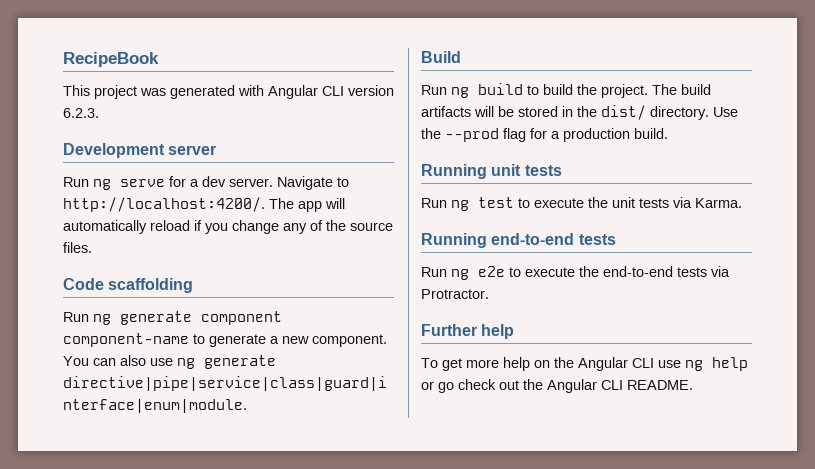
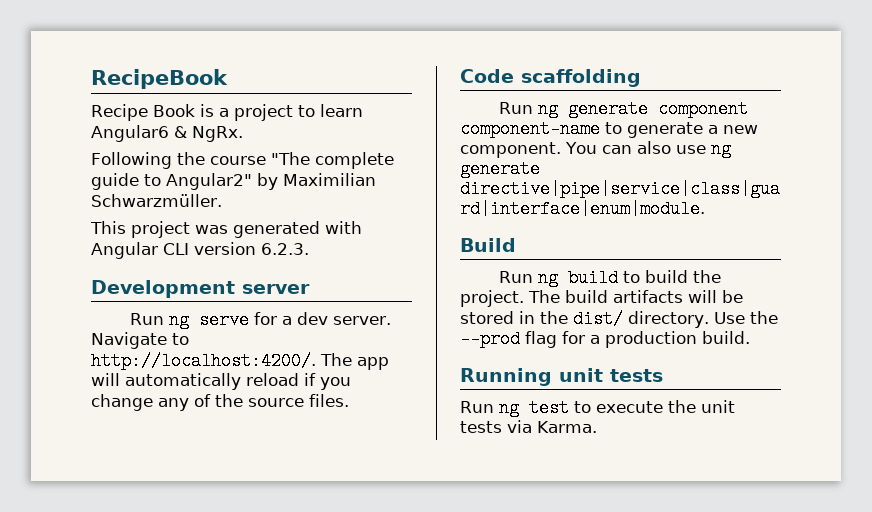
+ Recipe Book is a project to learn Angular6 & NgRx.
+ Following the course "The complete guide to Angular2" by Maximilian Schwarzmüller.
- Running end-to-end tests
- Run ng e2e to execute the end-to-end tests via Protractor.
- Further help
- To get more help on the Angular CLI use ng help or go check out the Angular CLI README.

